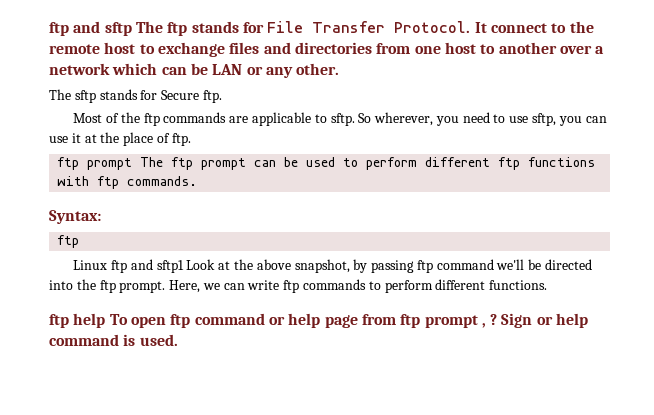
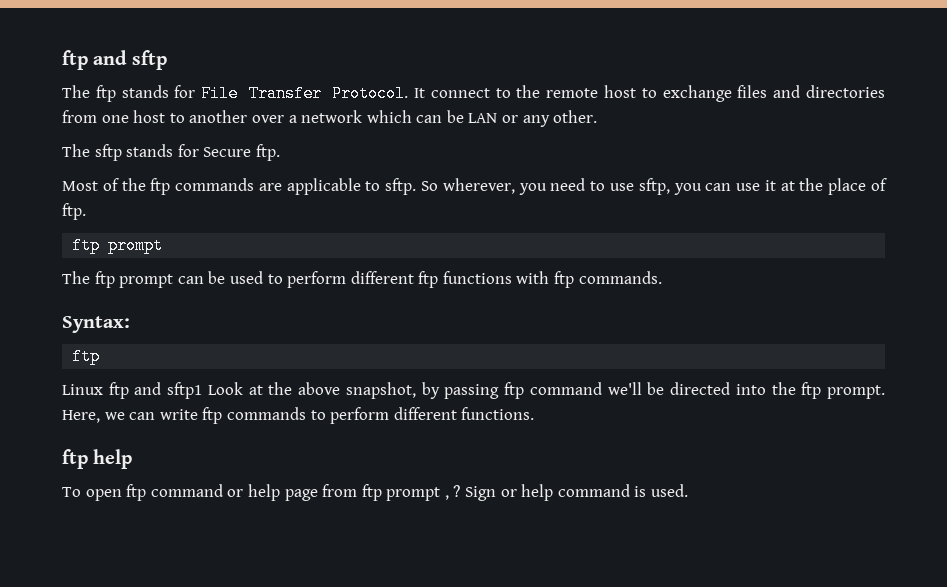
- ftp and sftp The ftp stands for File Transfer Protocol.
+ ftp and sftp
+ The ftp stands for File Transfer Protocol.
  So wherever, you need to use sftp, you can use it at the place of ftp.
- ftp prompt The ftp prompt can be used to perform different ftp functions with ftp commands.
+ ftp prompt
+ The ftp prompt can be used to perform different ftp functions with ftp commands.
- ftp help To open ftp command or help page from ftp prompt , ?
+ ftp help
+ To open ftp command or help page from ftp prompt , ?

